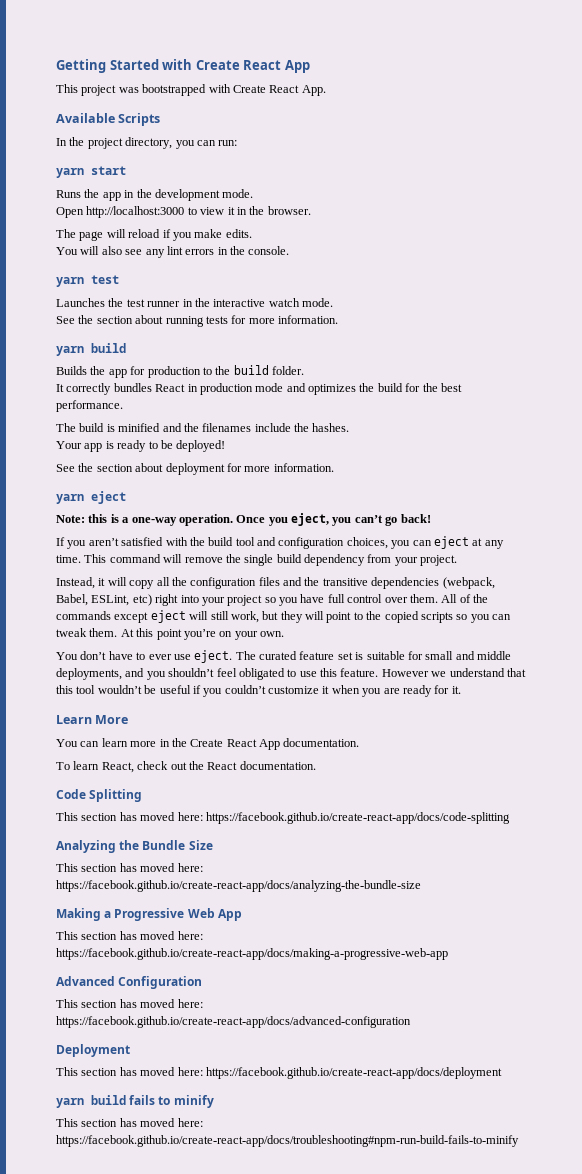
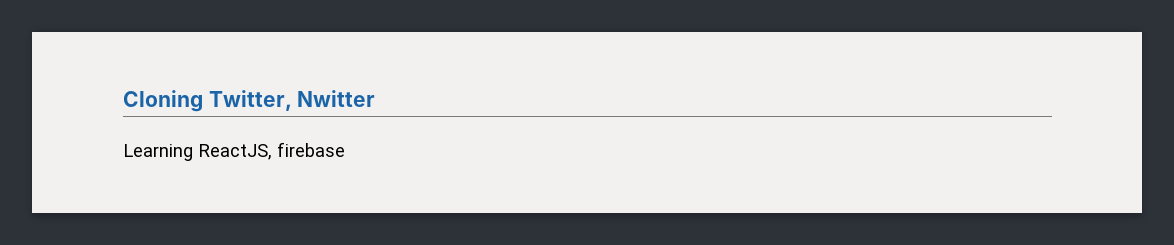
- Getting Started with Create React App
- This project was bootstrapped with Create React App.
- Available Scripts
- In the project directory, you can run:
- yarn start
- Runs the app in the development mode.
- Open http://localhost:3000 to view it in the browser.
- The page will reload if you make edits.
- You will also see any lint errors in the console.
- yarn test
- Launches the test runner in the interactive watch mode.
- See the section about running tests for more information.
- yarn build
- Builds the app for production to the build folder.
- It correctly bundles React in production mode and optimizes the build for the best performance.
- The build is minified and the filenames include the hashes.
- Your app is ready to be deployed!
- See the section about deployment for more information.
- yarn eject
- Note: this is a one-way operation. Once you eject, you can’t go back!
- If you aren’t satisfied with the build tool and configuration choices, you can eject at any time. This command will remove the single build dependency from your project.
- Instead, it will copy all the configuration files and the transitive dependencies (webpack, Babel, ESLint, etc) right into your project so you have full control over them. All of the commands except eject will still work, but they will point to the copied scripts so you can tweak them. At this point you’re on your own.
- You don’t have to ever use eject. The curated feature set is suitable for small and middle deployments, and you shouldn’t feel obligated to use this feature. However we understand that this tool wouldn’t be useful if you couldn’t customize it when you are ready for it.
- Learn More
- You can learn more in the Create React App documentation.
- To learn React, check out the React documentation.
- Code Splitting
- This section has moved here: https://facebook.github.io/create-react-app/docs/code-splitting
- Analyzing the Bundle Size
- This section has moved here: https://facebook.github.io/create-react-app/docs/analyzing-the-bundle-size
- Making a Progressive Web App
- This section has moved here: https://facebook.github.io/create-react-app/docs/making-a-progressive-web-app
- Advanced Configuration
- This section has moved here: https://facebook.github.io/create-react-app/docs/advanced-configuration
- Deployment
- This section has moved here: https://facebook.github.io/create-react-app/docs/deployment
- yarn build fails to minify
- This section has moved here: https://facebook.github.io/create-react-app/docs/troubleshooting#npm-run-build-fails-to-minify
+ Cloning Twitter, Nwitter
+ Learning ReactJS, firebase

